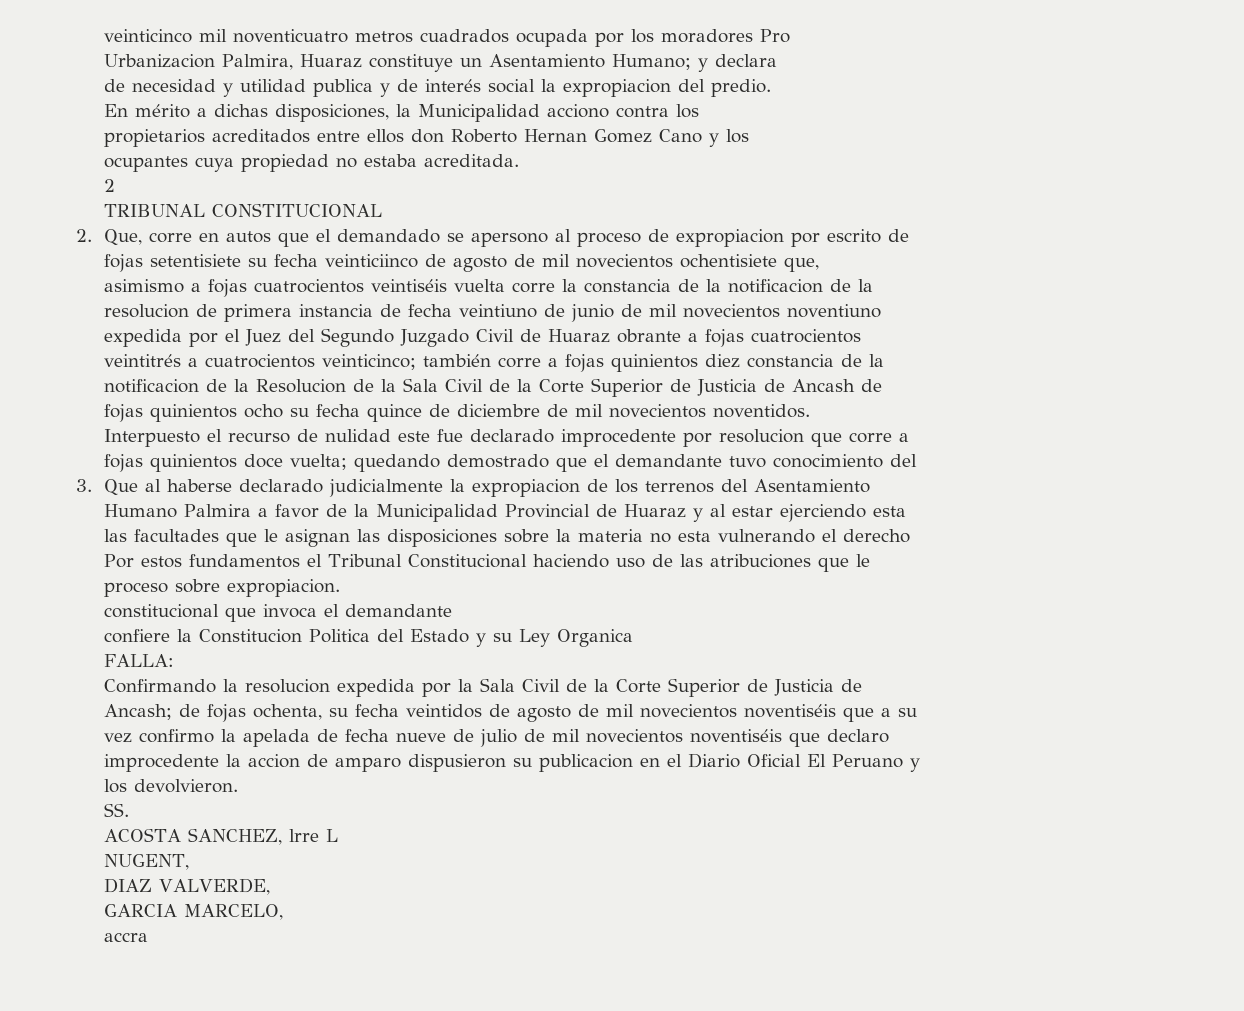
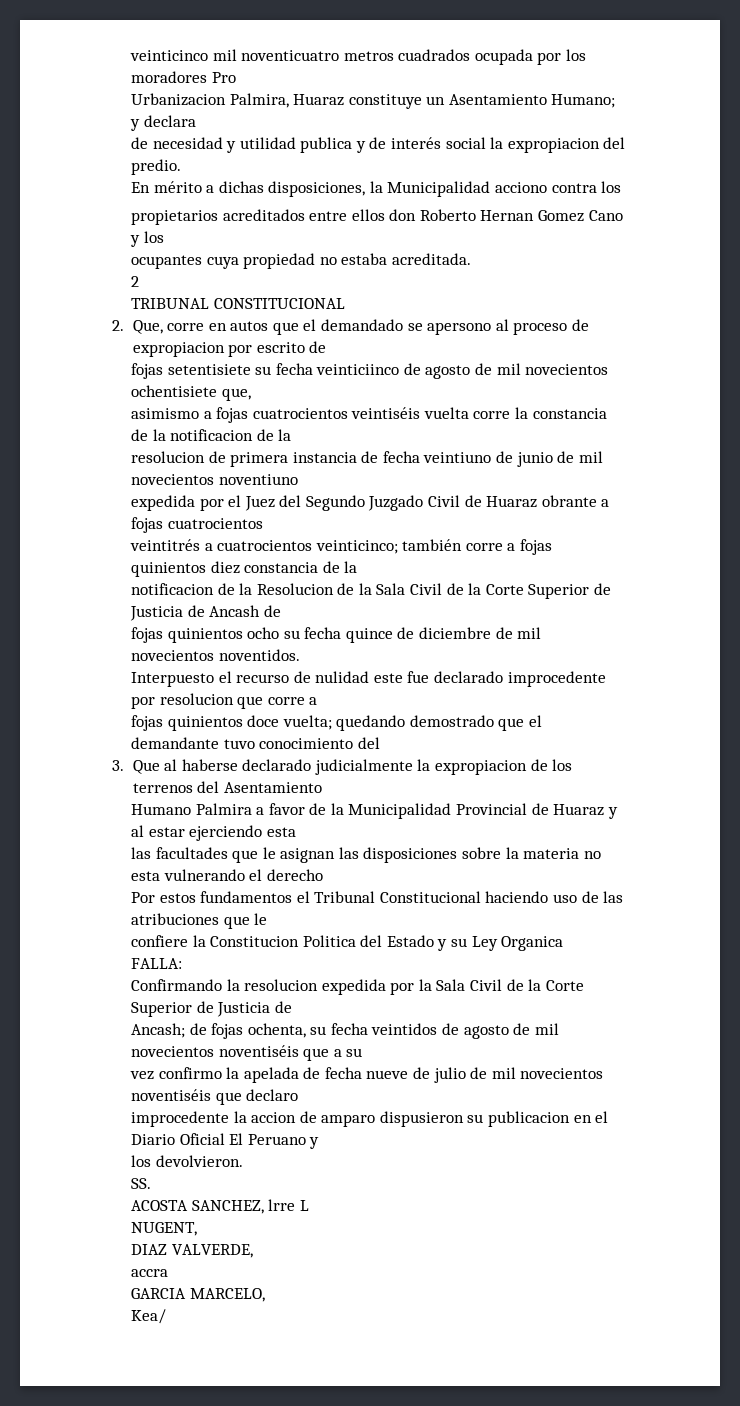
- proceso sobre expropiacion.
- constitucional que invoca el demandante
+ accra
- accra
+ Kea/

